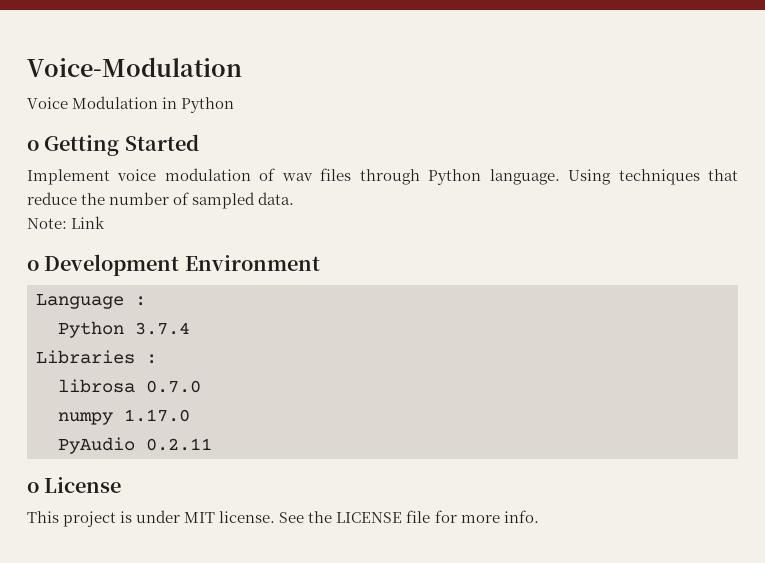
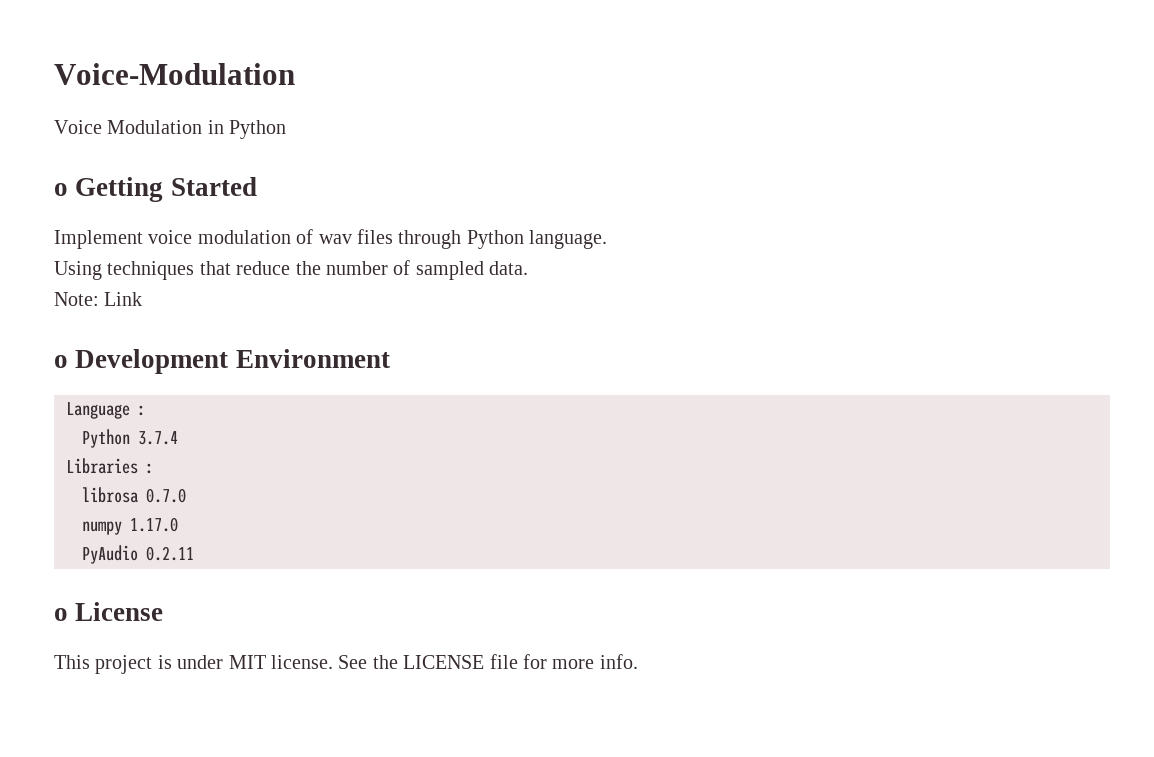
- Implement voice modulation of wav files through Python language. Using techniques that reduce the number of sampled data.
+ Implement voice modulation of wav files through Python language.
+ Using techniques that reduce the number of sampled data.

